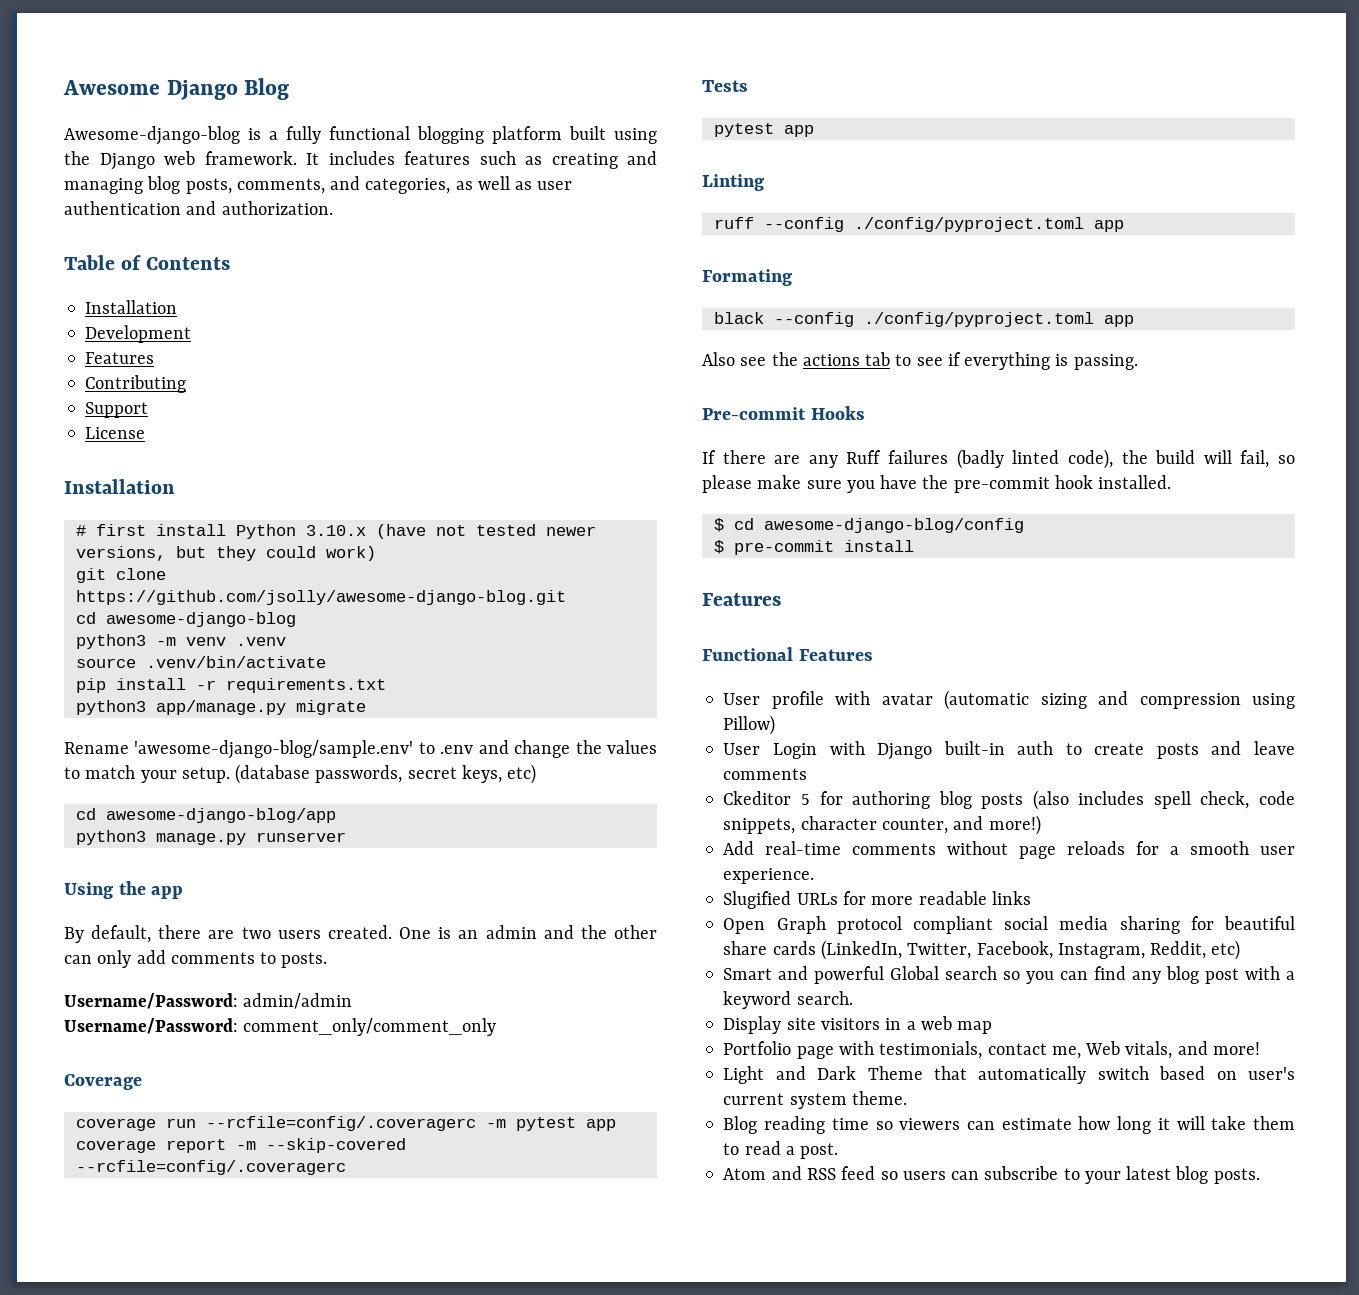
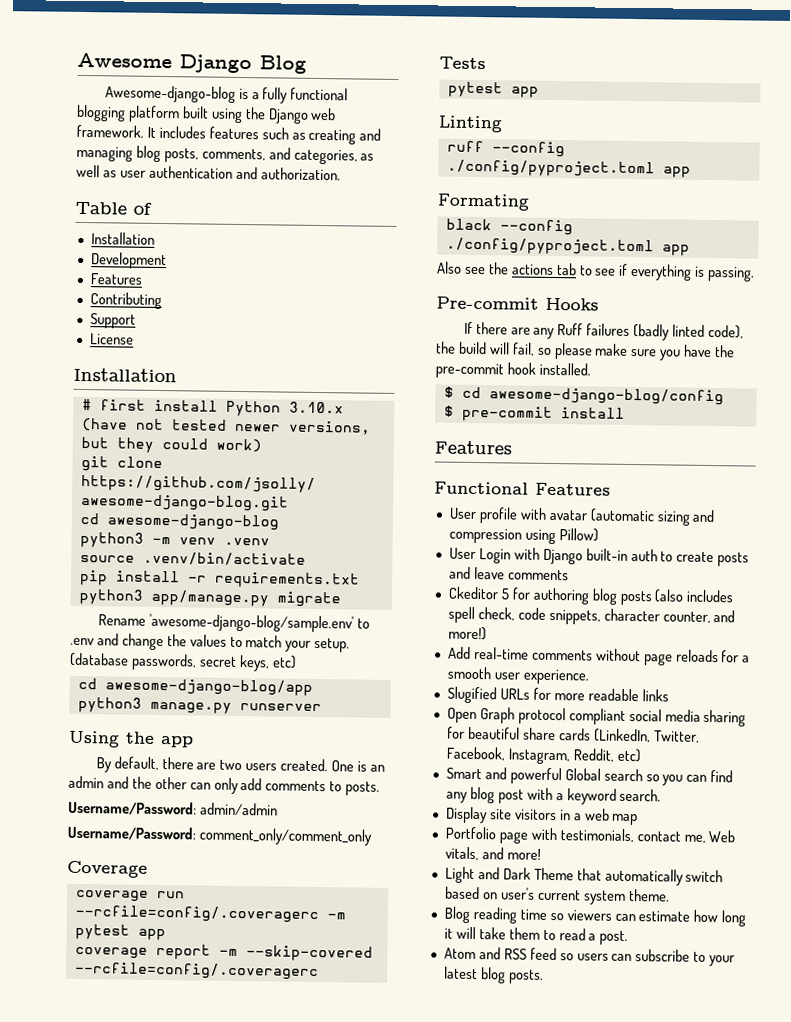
- Table of Contents
+ Table of

